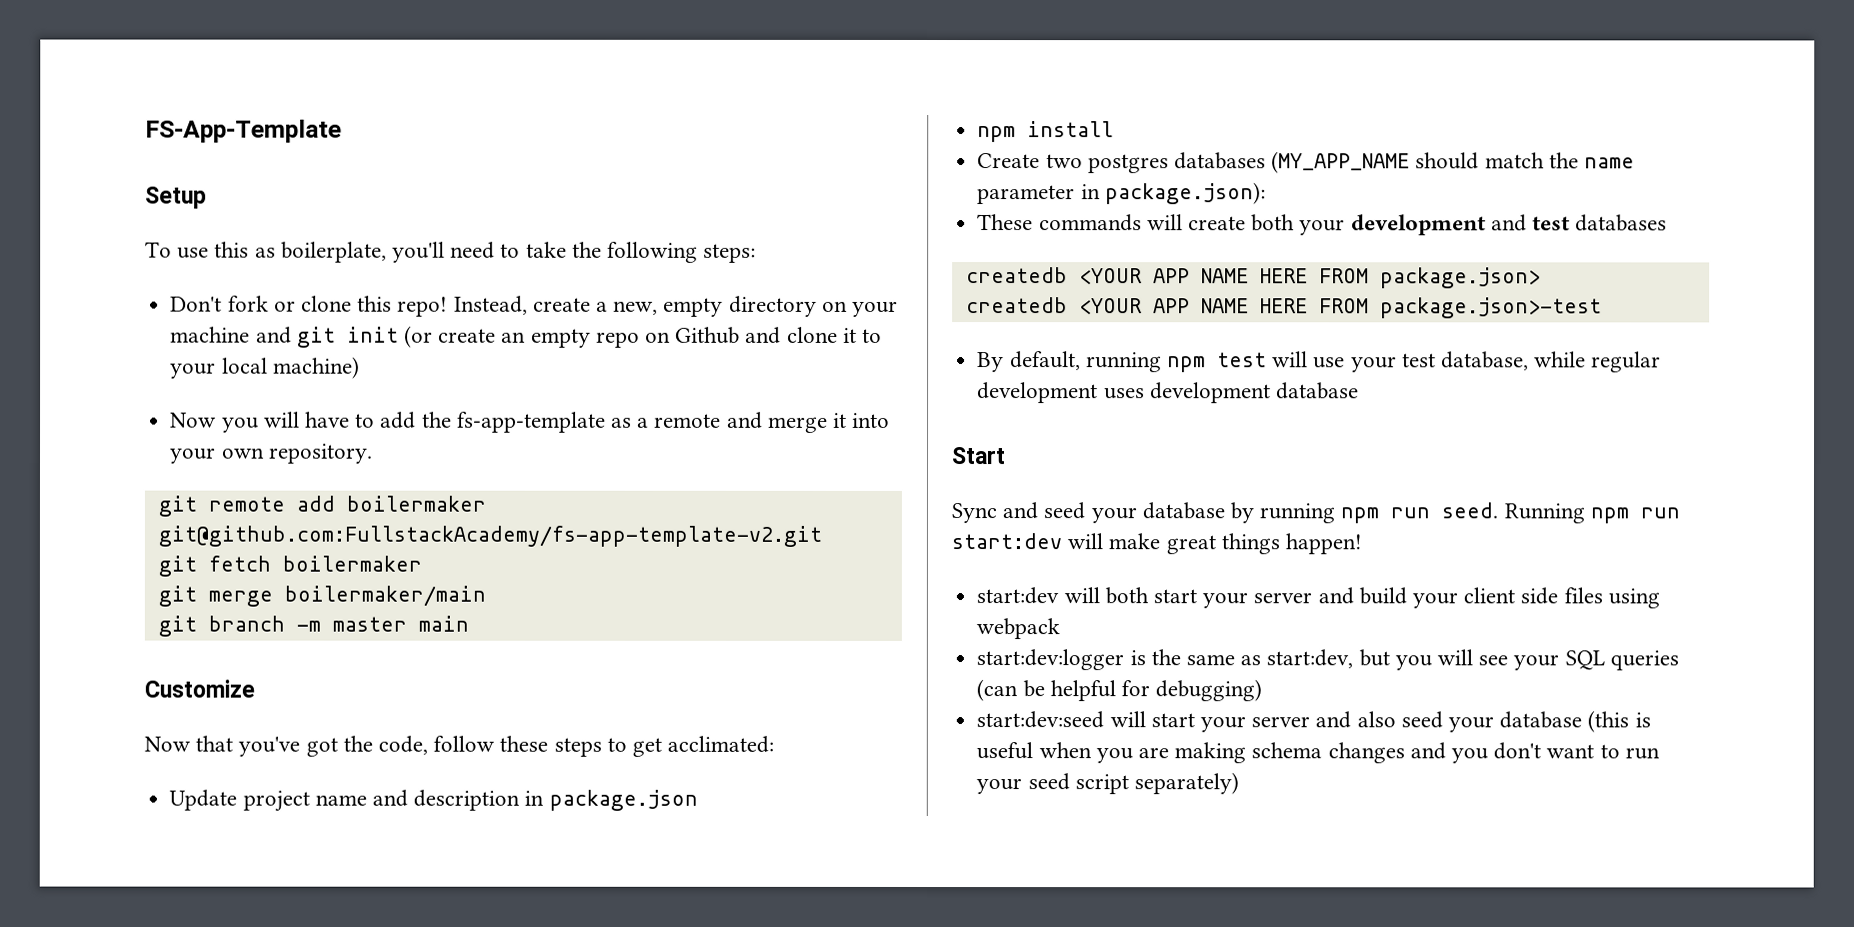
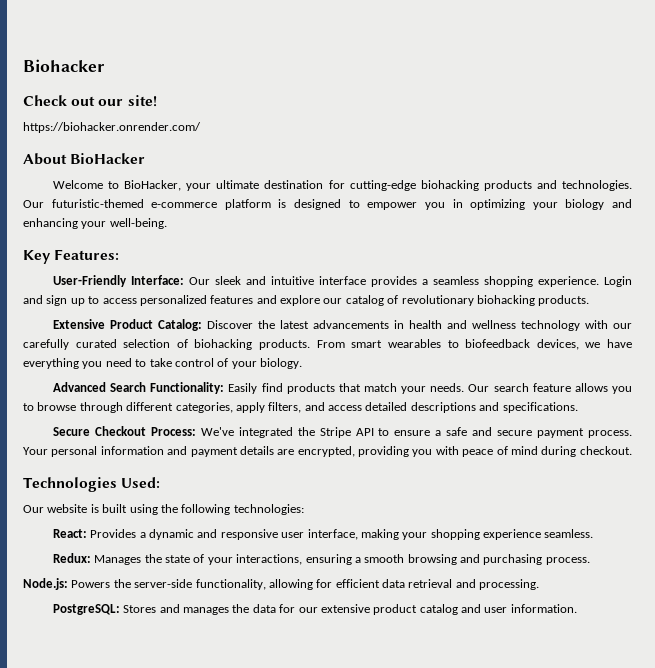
- FS-App-Template
- Setup
- To use this as boilerplate, you'll need to take the following steps:
- Don't fork or clone this repo! Instead, create a new, empty directory on your machine and git init (or create an empty repo on Github and clone it to your local machine)
- Now you will have to add the fs-app-template as a remote and merge it into your own repository.
- git remote add boilermaker git@github.com:FullstackAcademy/fs-app-template-v2.git
- git fetch boilermaker
- git merge boilermaker/main
- git branch -m master main
- Customize
- Now that you've got the code, follow these steps to get acclimated:
- Update project name and description in package.json
- npm install
- Create two postgres databases (MY_APP_NAME should match the name parameter in package.json):
- These commands will create both your development and test databases
- createdb <YOUR APP NAME HERE FROM package.json>
- createdb <YOUR APP NAME HERE FROM package.json>-test
- By default, running npm test will use your test database, while regular development uses development database
- Start
- Sync and seed your database by running npm run seed. Running npm run start:dev will make great things happen!
- start:dev will both start your server and build your client side files using webpack
- start:dev:logger is the same as start:dev, but you will see your SQL queries (can be helpful for debugging)
- start:dev:seed will start your server and also seed your database (this is useful when you are making schema changes and you don't want to run your seed script separately)
+ Biohacker
+ Check out our site!
+ https://biohacker.onrender.com/
+ About BioHacker
+ Welcome to BioHacker, your ultimate destination for cutting-edge biohacking products and technologies. Our futuristic-themed e-commerce platform is designed to empower you in optimizing your biology and enhancing your well-being.
+ Key Features:
+ User-Friendly Interface: Our sleek and intuitive interface provides a seamless shopping experience. Login and sign up to access personalized features and explore our catalog of revolutionary biohacking products.
+ Extensive Product Catalog: Discover the latest advancements in health and wellness technology with our carefully curated selection of biohacking products. From smart wearables to biofeedback devices, we have everything you need to take control of your biology.
+ Advanced Search Functionality: Easily find products that match your needs. Our search feature allows you to browse through different categories, apply filters, and access detailed descriptions and specifications.
+ Secure Checkout Process: We've integrated the Stripe API to ensure a safe and secure payment process. Your personal information and payment details are encrypted, providing you with peace of mind during checkout.
+ Technologies Used:
+ Our website is built using the following technologies:
+ React: Provides a dynamic and responsive user interface, making your shopping experience seamless.
+ Redux: Manages the state of your interactions, ensuring a smooth browsing and purchasing process.
+ Node.js: Powers the server-side functionality, allowing for efficient data retrieval and processing.
+ PostgreSQL: Stores and manages the data for our extensive product catalog and user information.

